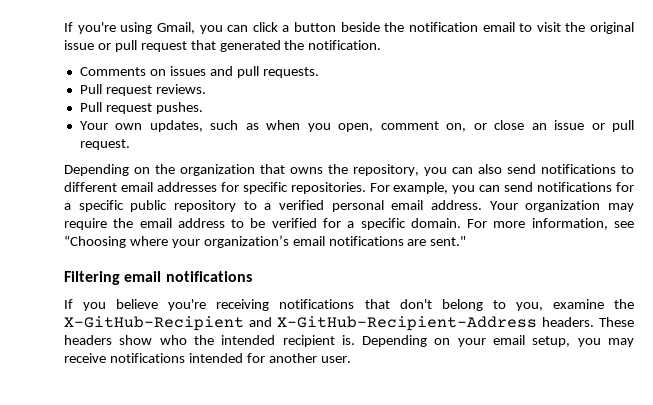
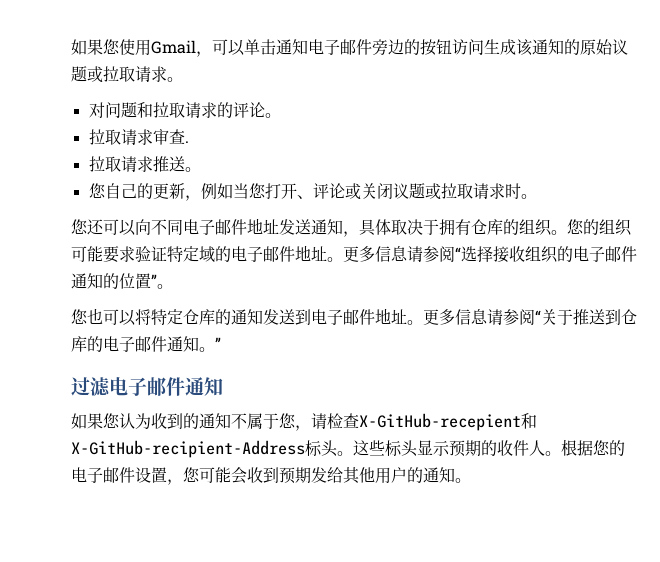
- If you're using Gmail, you can click a button beside the notification email to visit the original issue or pull request that generated the notification.
- Comments on issues and pull requests.
- Pull request reviews.
- Pull request pushes.
- Your own updates, such as when you open, comment on, or close an issue or pull request.
- Depending on the organization that owns the repository, you can also send notifications to different email addresses for specific repositories. For example, you can send notifications for a specific public repository to a verified personal email address. Your organization may require the email address to be verified for a specific domain. For more information, see “Choosing where your organization’s email notifications are sent."
- Filtering email notifications
- If you believe you're receiving notifications that don't belong to you, examine the X-GitHub-Recipient and X-GitHub-Recipient-Address headers. These headers show who the intended recipient is. Depending on your email setup, you may receive notifications intended for another user.
+ 如果您使用Gmail，可以单击通知电子邮件旁边的按钮访问生成该通知的原始议题或拉取请求。
+ 对问题和拉取请求的评论。
+ 拉取请求审查.
+ 拉取请求推送。
+ 您自己的更新，例如当您打开、评论或关闭议题或拉取请求时。
+ 您还可以向不同电子邮件地址发送通知，具体取决于拥有仓库的组织。您的组织可能要求验证特定域的电子邮件地址。更多信息请参阅“选择接收组织的电子邮件通知的位置”。
+ 您也可以将特定仓库的通知发送到电子邮件地址。更多信息请参阅“关于推送到仓库的电子邮件通知。”
+ 过滤电子邮件通知
+ 如果您认为收到的通知不属于您，请检查X-GitHub-recepient和X-GitHub-recipient-Address标头。这些标头显示预期的收件人。根据您的电子邮件设置，您可能会收到预期发给其他用户的通知。

